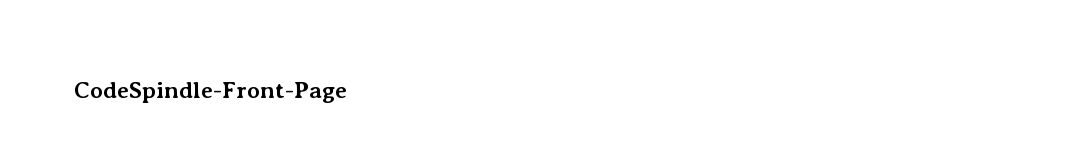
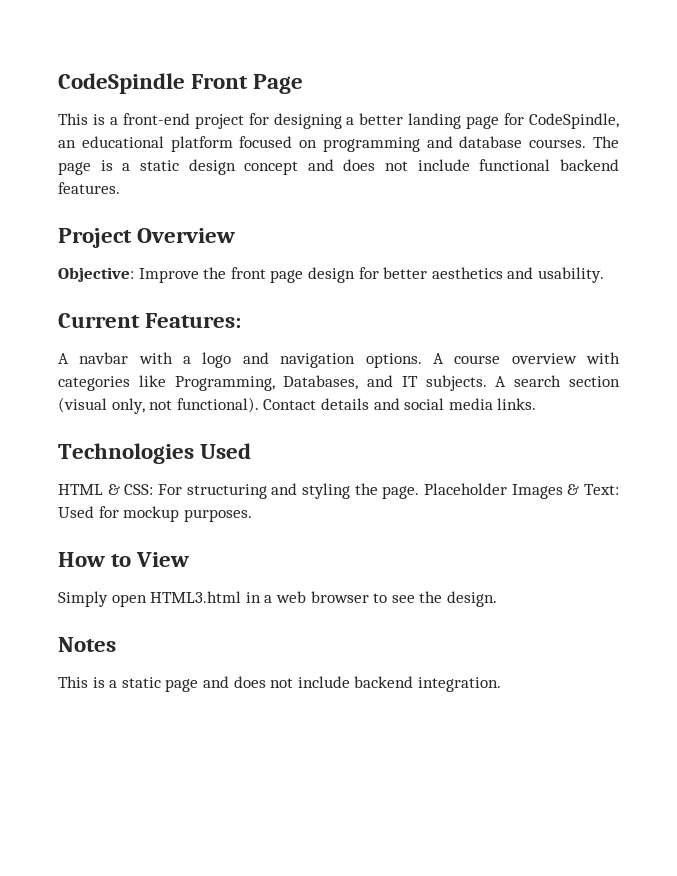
- CodeSpindle-Front-Page
+ CodeSpindle Front Page
+ This is a front-end project for designing a better landing page for CodeSpindle, an educational platform focused on programming and database courses. The page is a static design concept and does not include functional backend features.
+ Project Overview
+ Objective: Improve the front page design for better aesthetics and usability.
+ Current Features:
+ A navbar with a logo and navigation options. A course overview with categories like Programming, Databases, and IT subjects. A search section (visual only, not functional). Contact details and social media links.
+ Technologies Used
+ HTML & CSS: For structuring and styling the page. Placeholder Images & Text: Used for mockup purposes.
+ How to View
+ Simply open HTML3.html in a web browser to see the design.
+ Notes
+ This is a static page and does not include backend integration.

